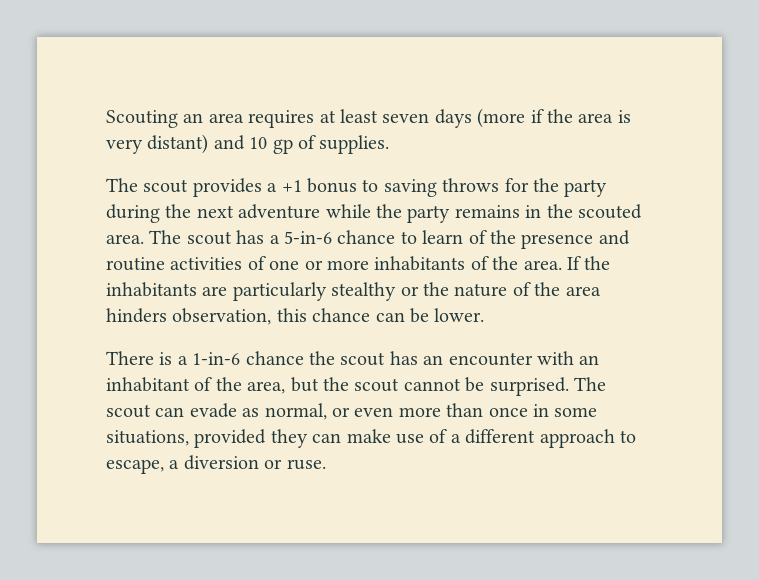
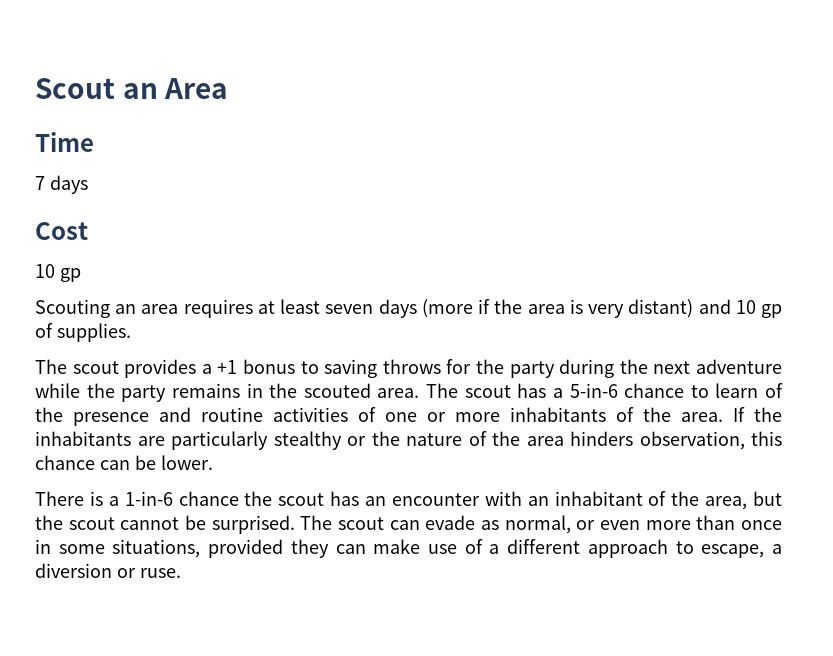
+ Scout an Area
+ Time
+ 7 days
+ Cost
+ 10 gp

